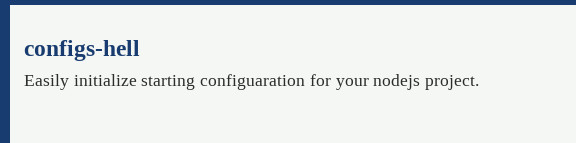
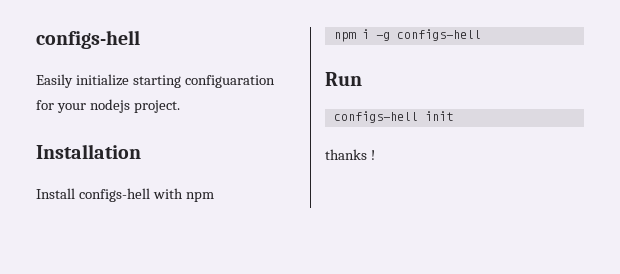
+ Installation
+ Install configs-hell with npm
+ npm i -g configs-hell
+ Run
+ configs-hell init
+ thanks !

